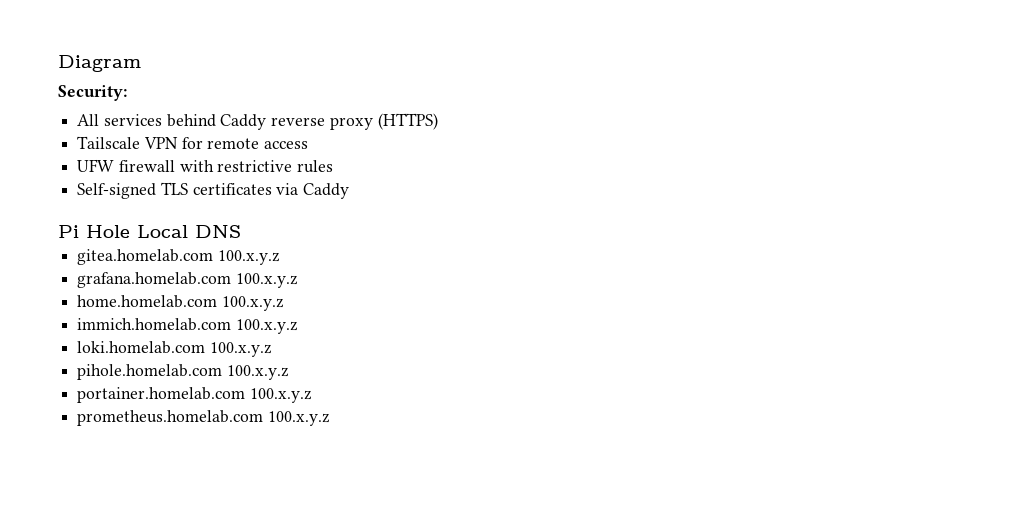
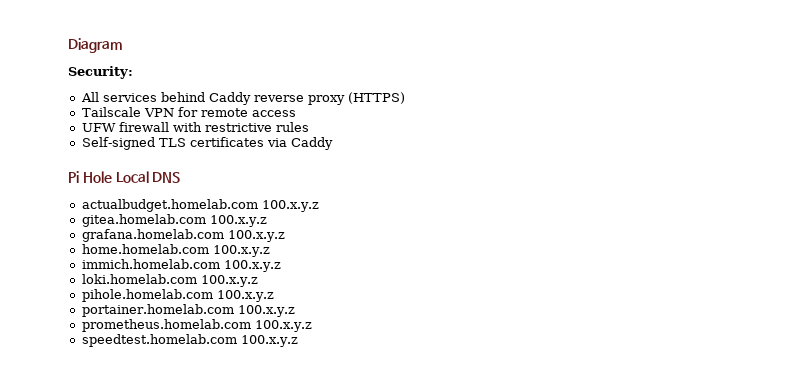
+ actualbudget.homelab.com 100.x.y.z
+ speedtest.homelab.com 100.x.y.z

